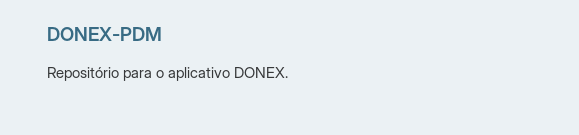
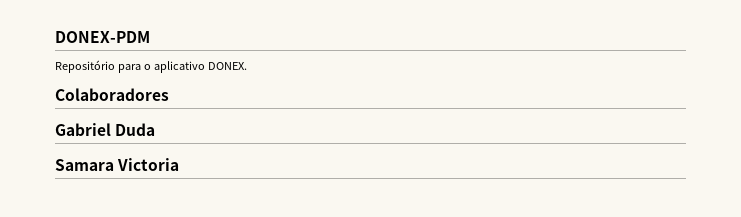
+ Colaboradores
+ Gabriel Duda
+ Samara Victoria

